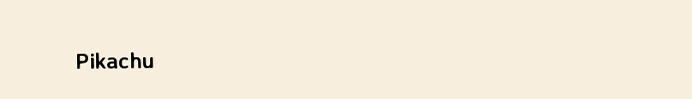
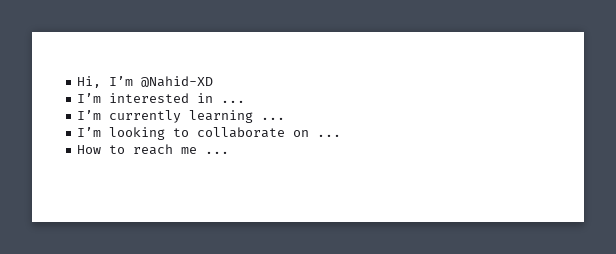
- Pikachu
+ Hi, I’m @Nahid-XD
+ I’m interested in ...
+ I’m currently learning ...
+ I’m looking to collaborate on ...
+ How to reach me ...

